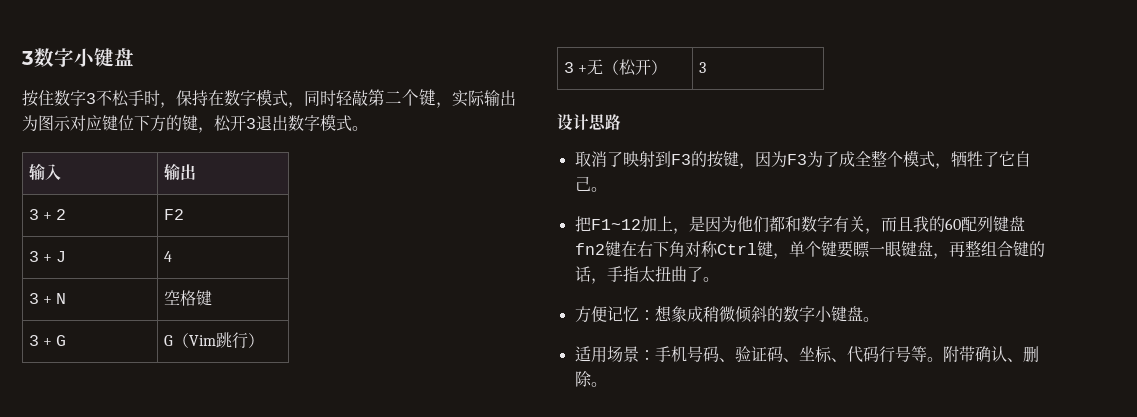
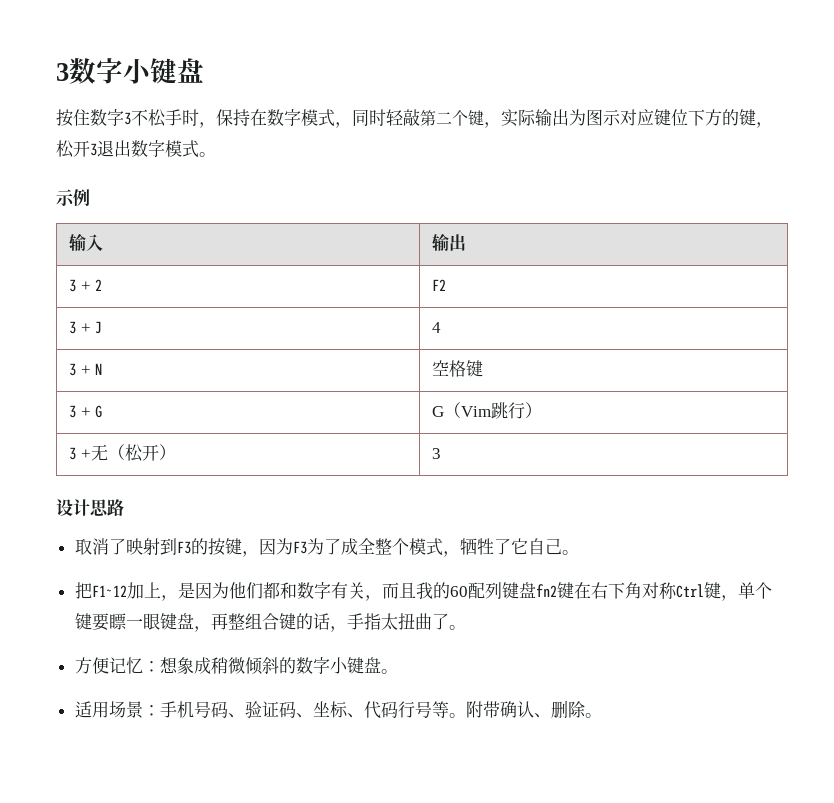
+ 示例

